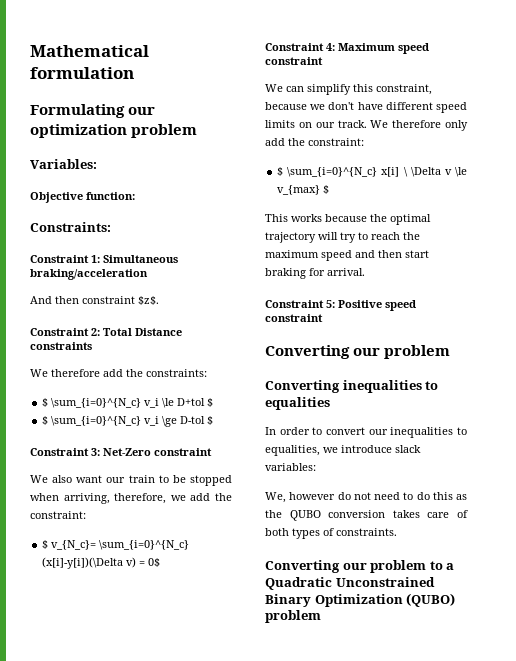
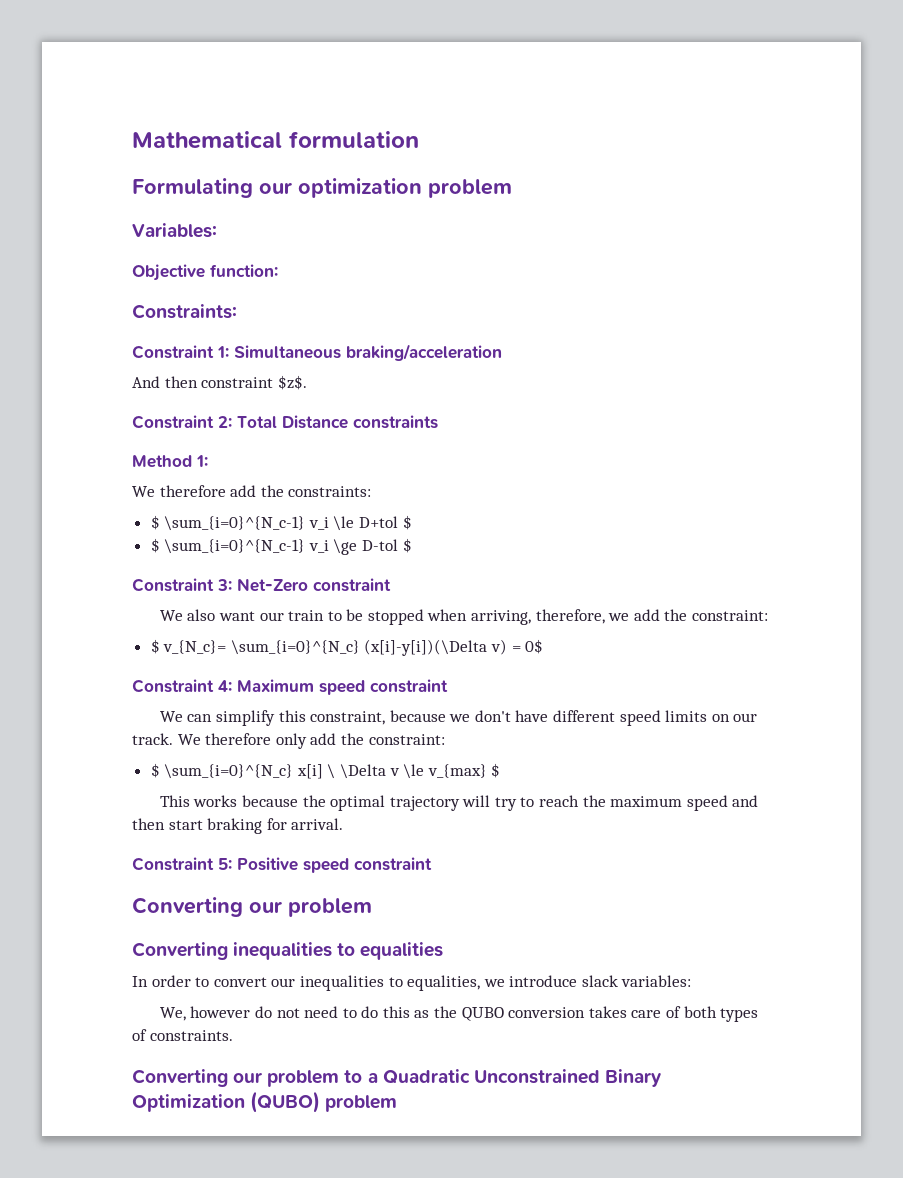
+ Method 1:
- $ \sum_{i=0}^{N_c} v_i \le D+tol $
+ $ \sum_{i=0}^{N_c-1} v_i \le D+tol $
- $ \sum_{i=0}^{N_c} v_i \ge D-tol $
+ $ \sum_{i=0}^{N_c-1} v_i \ge D-tol $

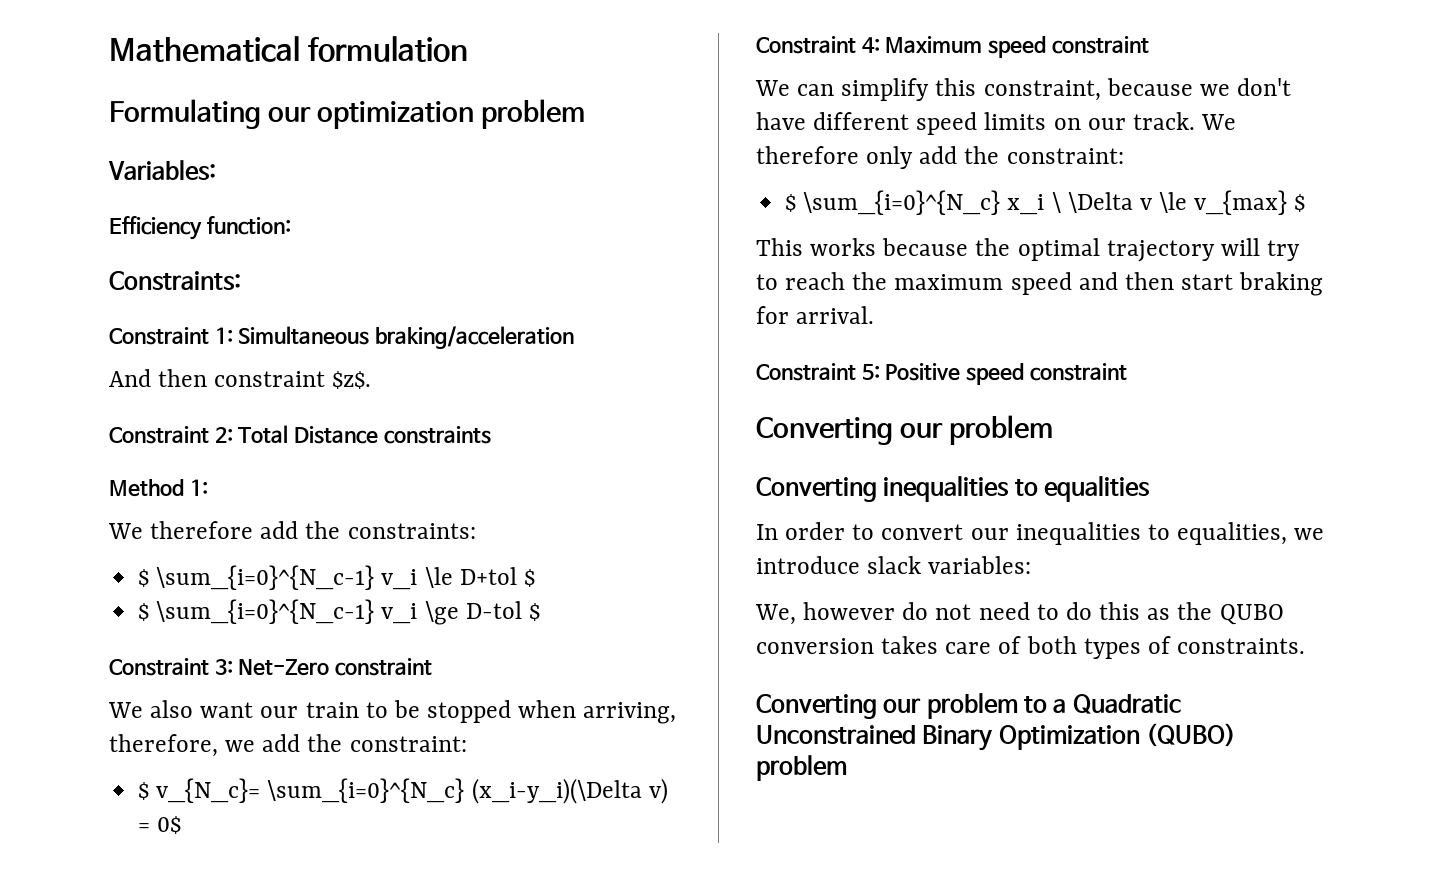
- Objective function:
+ Efficiency function:
- $ v_{N_c}= \sum_{i=0}^{N_c} (x[i]-y[i])(\Delta v) = 0$
+ $ v_{N_c}= \sum_{i=0}^{N_c} (x_i-y_i)(\Delta v) = 0$
- $ \sum_{i=0}^{N_c} x[i] \ \Delta v \le v_{max} $
+ $ \sum_{i=0}^{N_c} x_i \ \Delta v \le v_{max} $

